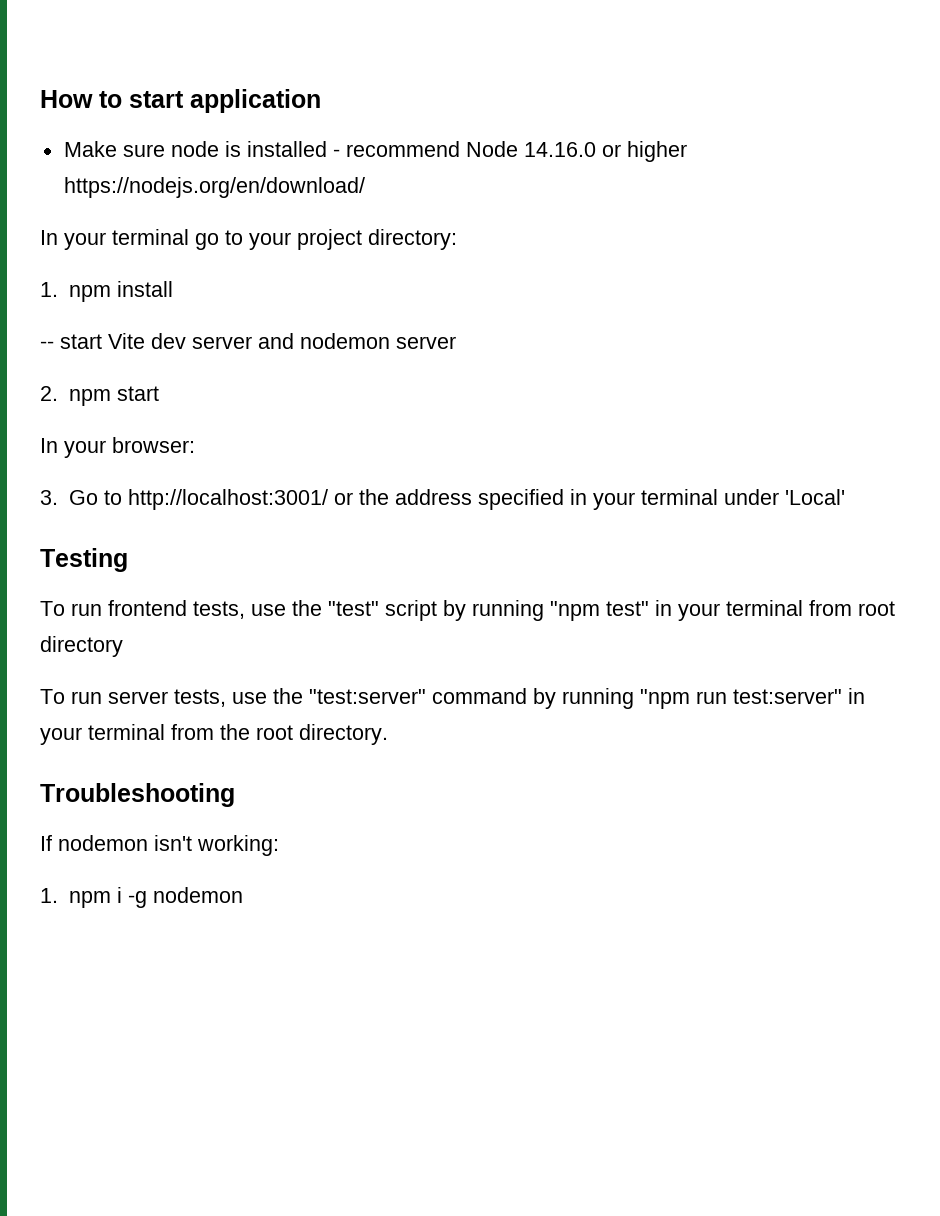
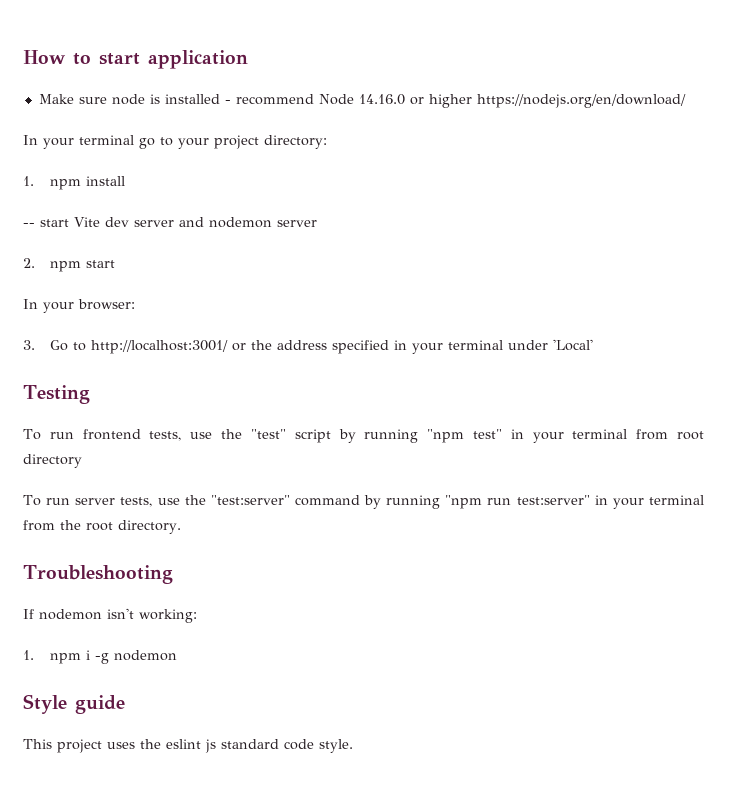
+ Style guide
+ This project uses the eslint js standard code style.

